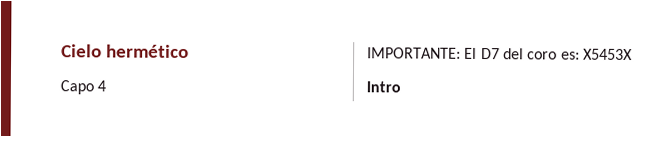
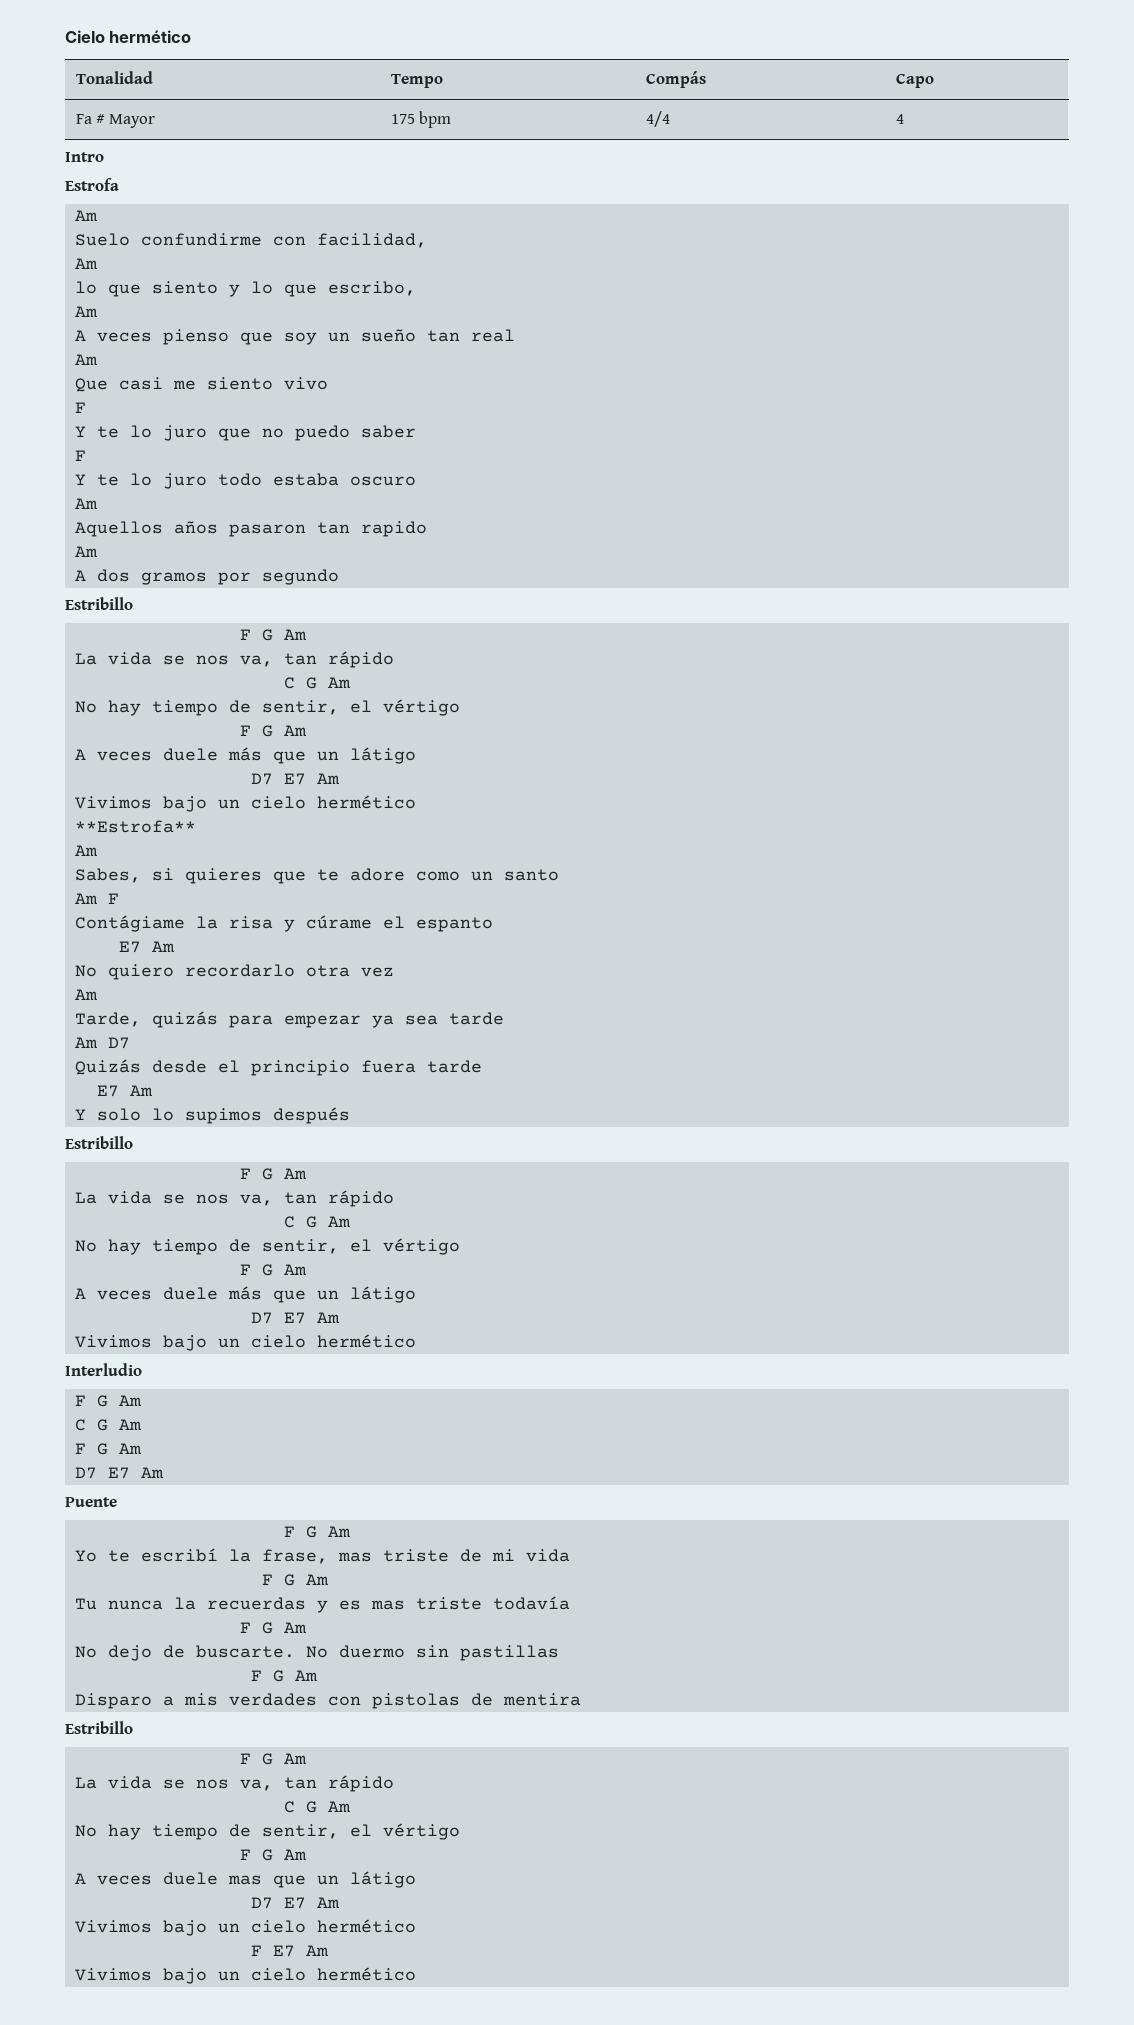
- Capo 4
- IMPORTANTE: El D7 del coro es: X5453X
+ Tonalidad | Tempo | Compás | Capo
+ Fa # Mayor | 175 bpm | 4/4 | 4
  Intro
+ Estrofa
+ Am
+ Suelo confundirme con facilidad,
+ Am
+ lo que siento y lo que escribo,
+ Am
+ A veces pienso que soy un sueño tan real
+ Am
+ Que casi me siento vivo
+ F
+ Y te lo juro que no puedo saber
+ F
+ Y te lo juro todo estaba oscuro
+ Am
+ Aquellos años pasaron tan rapido
+ Am
+ A dos gramos por segundo
+ Estribillo
+ F G Am
+ La vida se nos va, tan rápido
+ C G Am
+ No hay tiempo de sentir, el vértigo
+ F G Am
+ A veces duele más que un látigo
+ D7 E7 Am
+ Vivimos bajo un cielo hermético
+ **Estrofa**
+ Am
+ Sabes, si quieres que te adore como un santo
+ Am F
+ Contágiame la risa y cúrame el espanto
+ E7 Am
+ No quiero recordarlo otra vez
+ Am
+ Tarde, quizás para empezar ya sea tarde
+ Am D7
+ Quizás desde el principio fuera tarde
+ E7 Am
+ Y solo lo supimos después
+ Estribillo
+ F G Am
+ La vida se nos va, tan rápido
+ C G Am
+ No hay tiempo de sentir, el vértigo
+ F G Am
+ A veces duele más que un látigo
+ D7 E7 Am
+ Vivimos bajo un cielo hermético
+ Interludio
+ F G Am
+ C G Am
+ F G Am
+ D7 E7 Am
+ Puente
+ F G Am
+ Yo te escribí la frase, mas triste de mi vida
+ F G Am
+ Tu nunca la recuerdas y es mas triste todavía
+ F G Am
+ No dejo de buscarte. No duermo sin pastillas
+ F G Am
+ Disparo a mis verdades con pistolas de mentira
+ Estribillo
+ F G Am
+ La vida se nos va, tan rápido
+ C G Am
+ No hay tiempo de sentir, el vértigo
+ F G Am
+ A veces duele mas que un látigo
+ D7 E7 Am
+ Vivimos bajo un cielo hermético
+ F E7 Am
+ Vivimos bajo un cielo hermético

